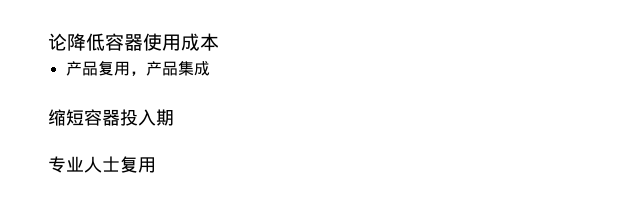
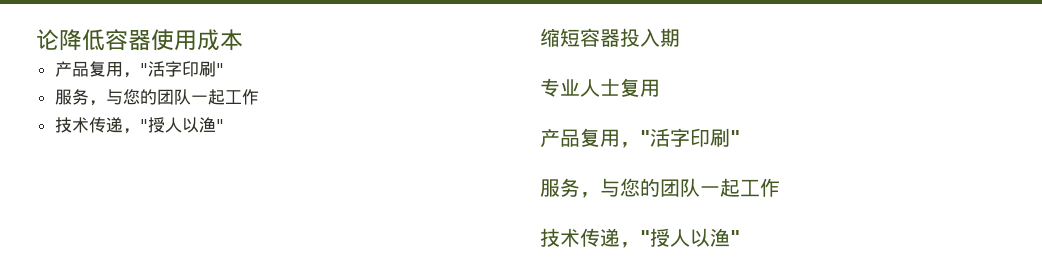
  论降低容器使用成本
- 产品复用，产品集成
+ 产品复用，"活字印刷"
+ 服务，与您的团队一起工作
+ 技术传递，"授人以渔"
  专业人士复用
+ 产品复用，"活字印刷"
+ 服务，与您的团队一起工作
+ 技术传递，"授人以渔"

